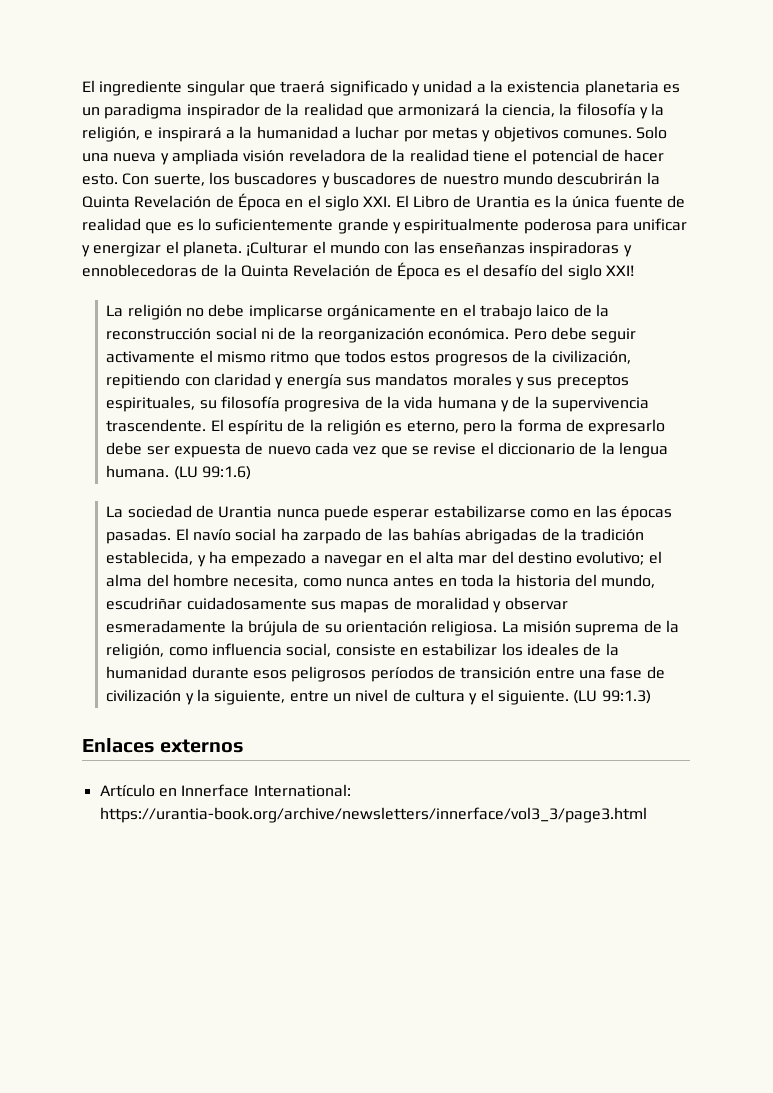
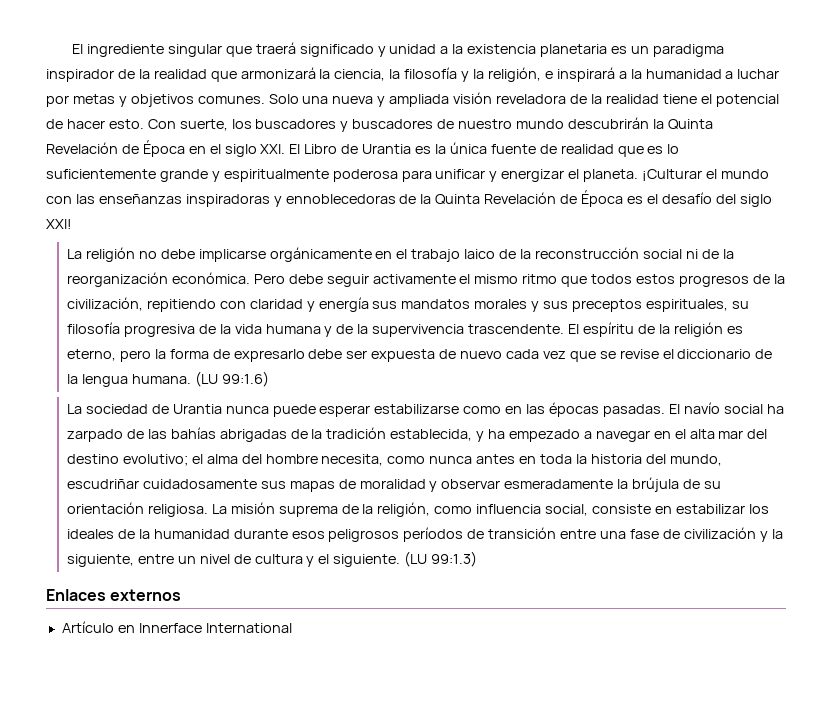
- Artículo en Innerface International: https://urantia-book.org/archive/newsletters/innerface/vol3_3/page3.html
+ Artículo en Innerface International

